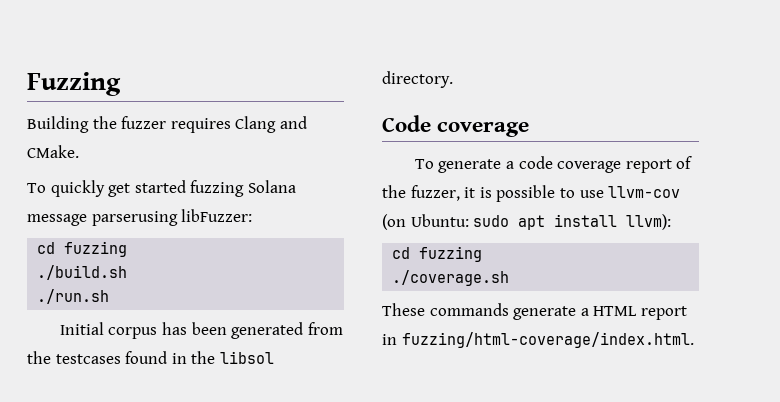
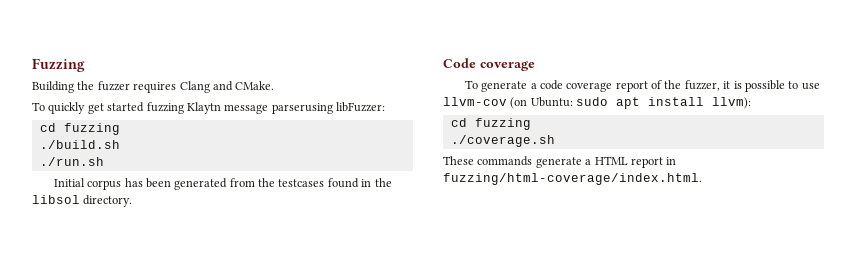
- To quickly get started fuzzing Solana message parserusing libFuzzer:
+ To quickly get started fuzzing Klaytn message parserusing libFuzzer:

